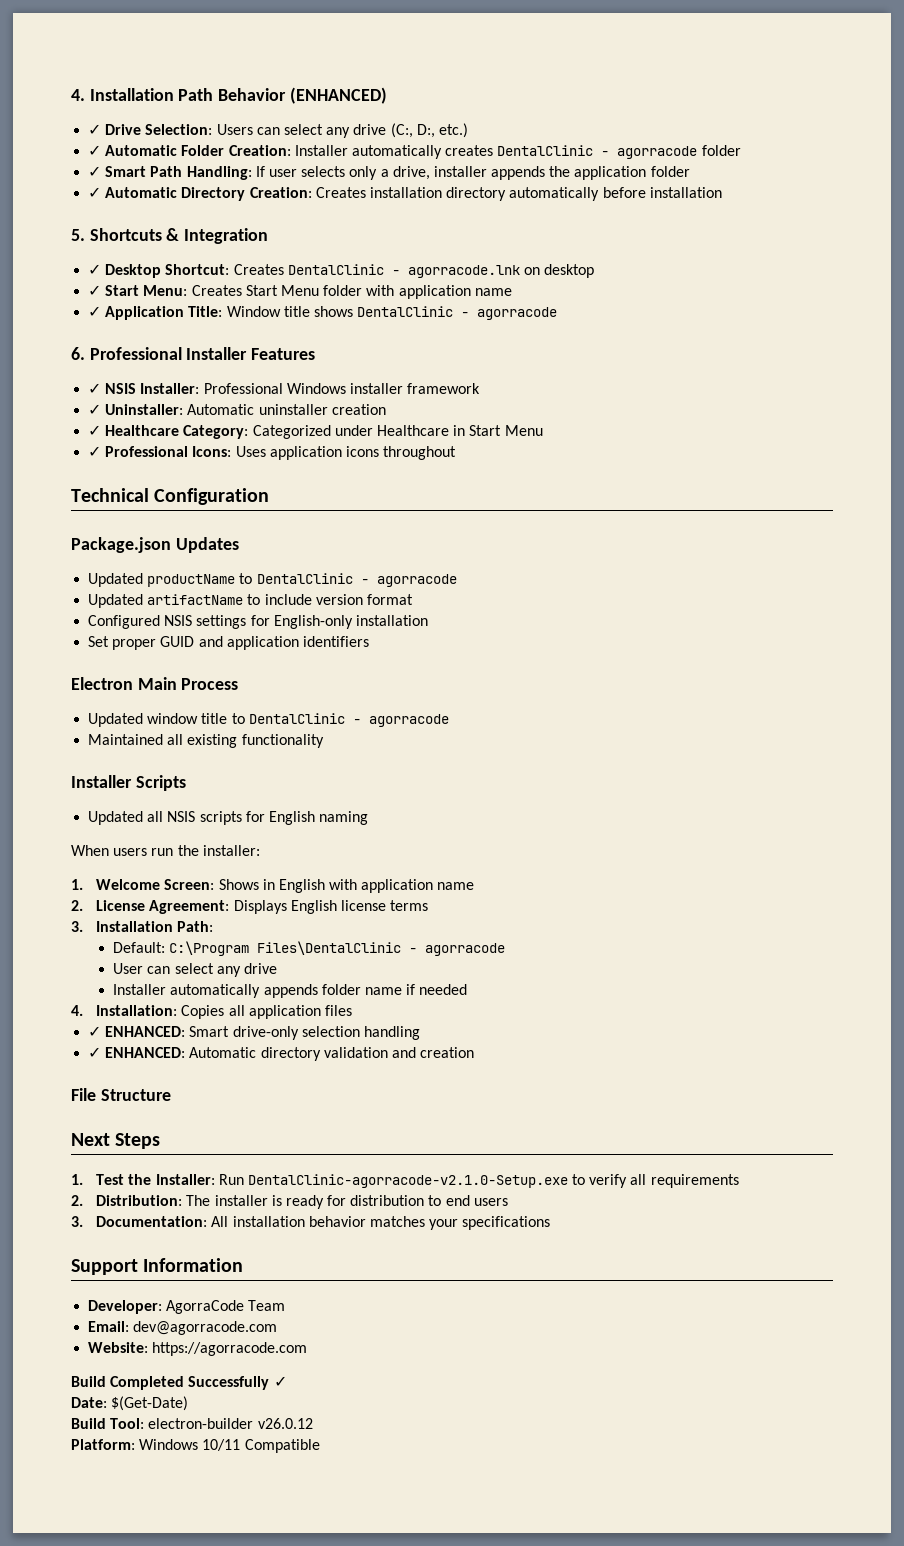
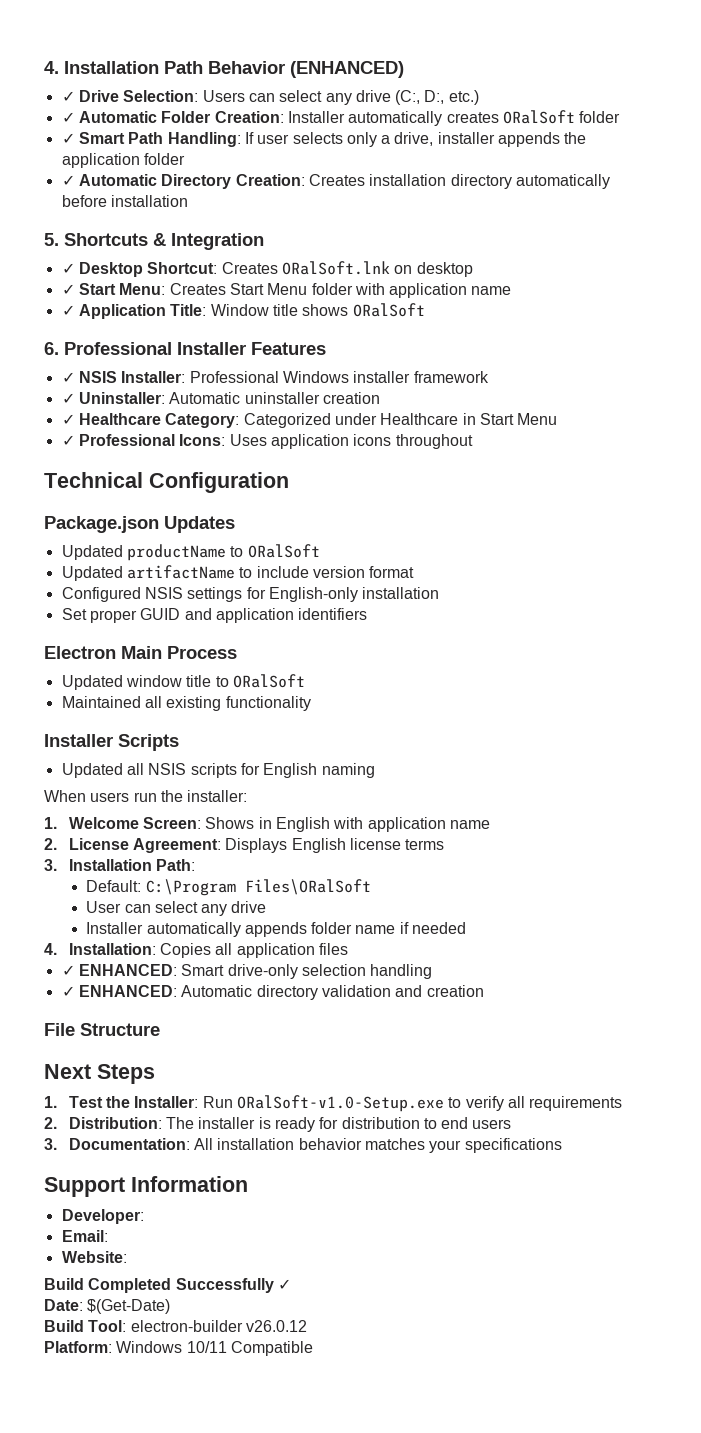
- ✓ Automatic Folder Creation: Installer automatically creates DentalClinic - agorracode folder
+ ✓ Automatic Folder Creation: Installer automatically creates ORalSoft folder
- ✓ Desktop Shortcut: Creates DentalClinic - agorracode.lnk on desktop
+ ✓ Desktop Shortcut: Creates ORalSoft.lnk on desktop
- ✓ Application Title: Window title shows DentalClinic - agorracode
+ ✓ Application Title: Window title shows ORalSoft
- Updated productName to DentalClinic - agorracode
+ Updated productName to ORalSoft
- Updated window title to DentalClinic - agorracode
+ Updated window title to ORalSoft
- Default: C:\Program Files\DentalClinic - agorracode
+ Default: C:\Program Files\ORalSoft
- 1. Test the Installer: Run DentalClinic-agorracode-v2.1.0-Setup.exe to verify all requirements
+ 1. Test the Installer: Run ORalSoft-v1.0-Setup.exe to verify all requirements
- Developer: AgorraCode Team
+ Developer:
- Email: dev@agorracode.com
+ Email:
- Website: https://agorracode.com
+ Website:

